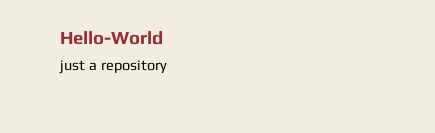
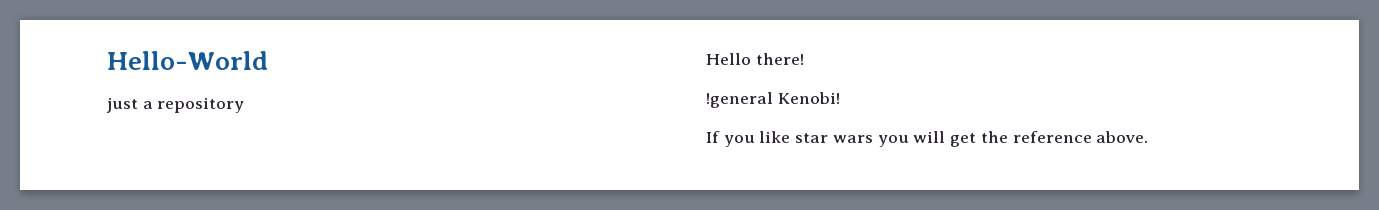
+ Hello there!
+ !general Kenobi!
+ If you like star wars you will get the reference above.

